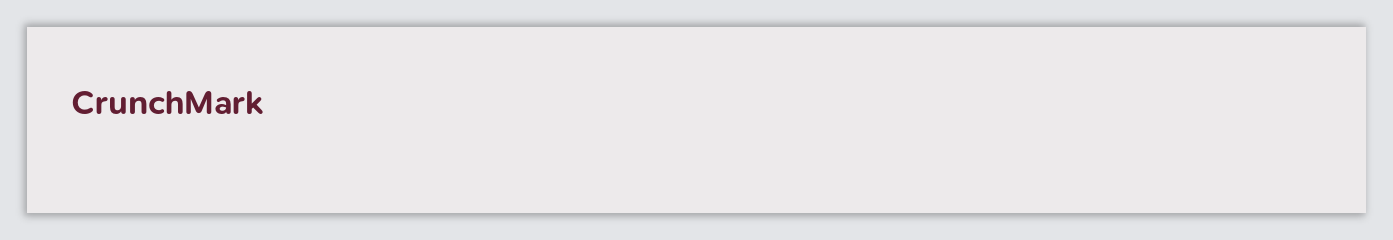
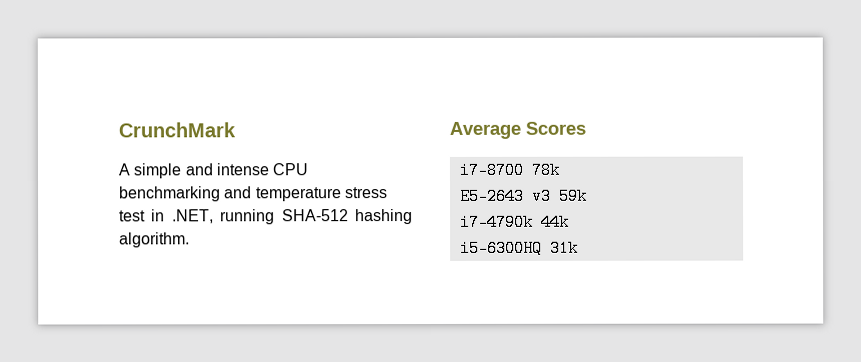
+ A simple and intense CPU benchmarking and temperature stress test in .NET, running SHA-512 hashing algorithm.
+ Average Scores
+ i7-8700 78k
+ E5-2643 v3 59k
+ i7-4790k 44k
+ i5-6300HQ 31k

